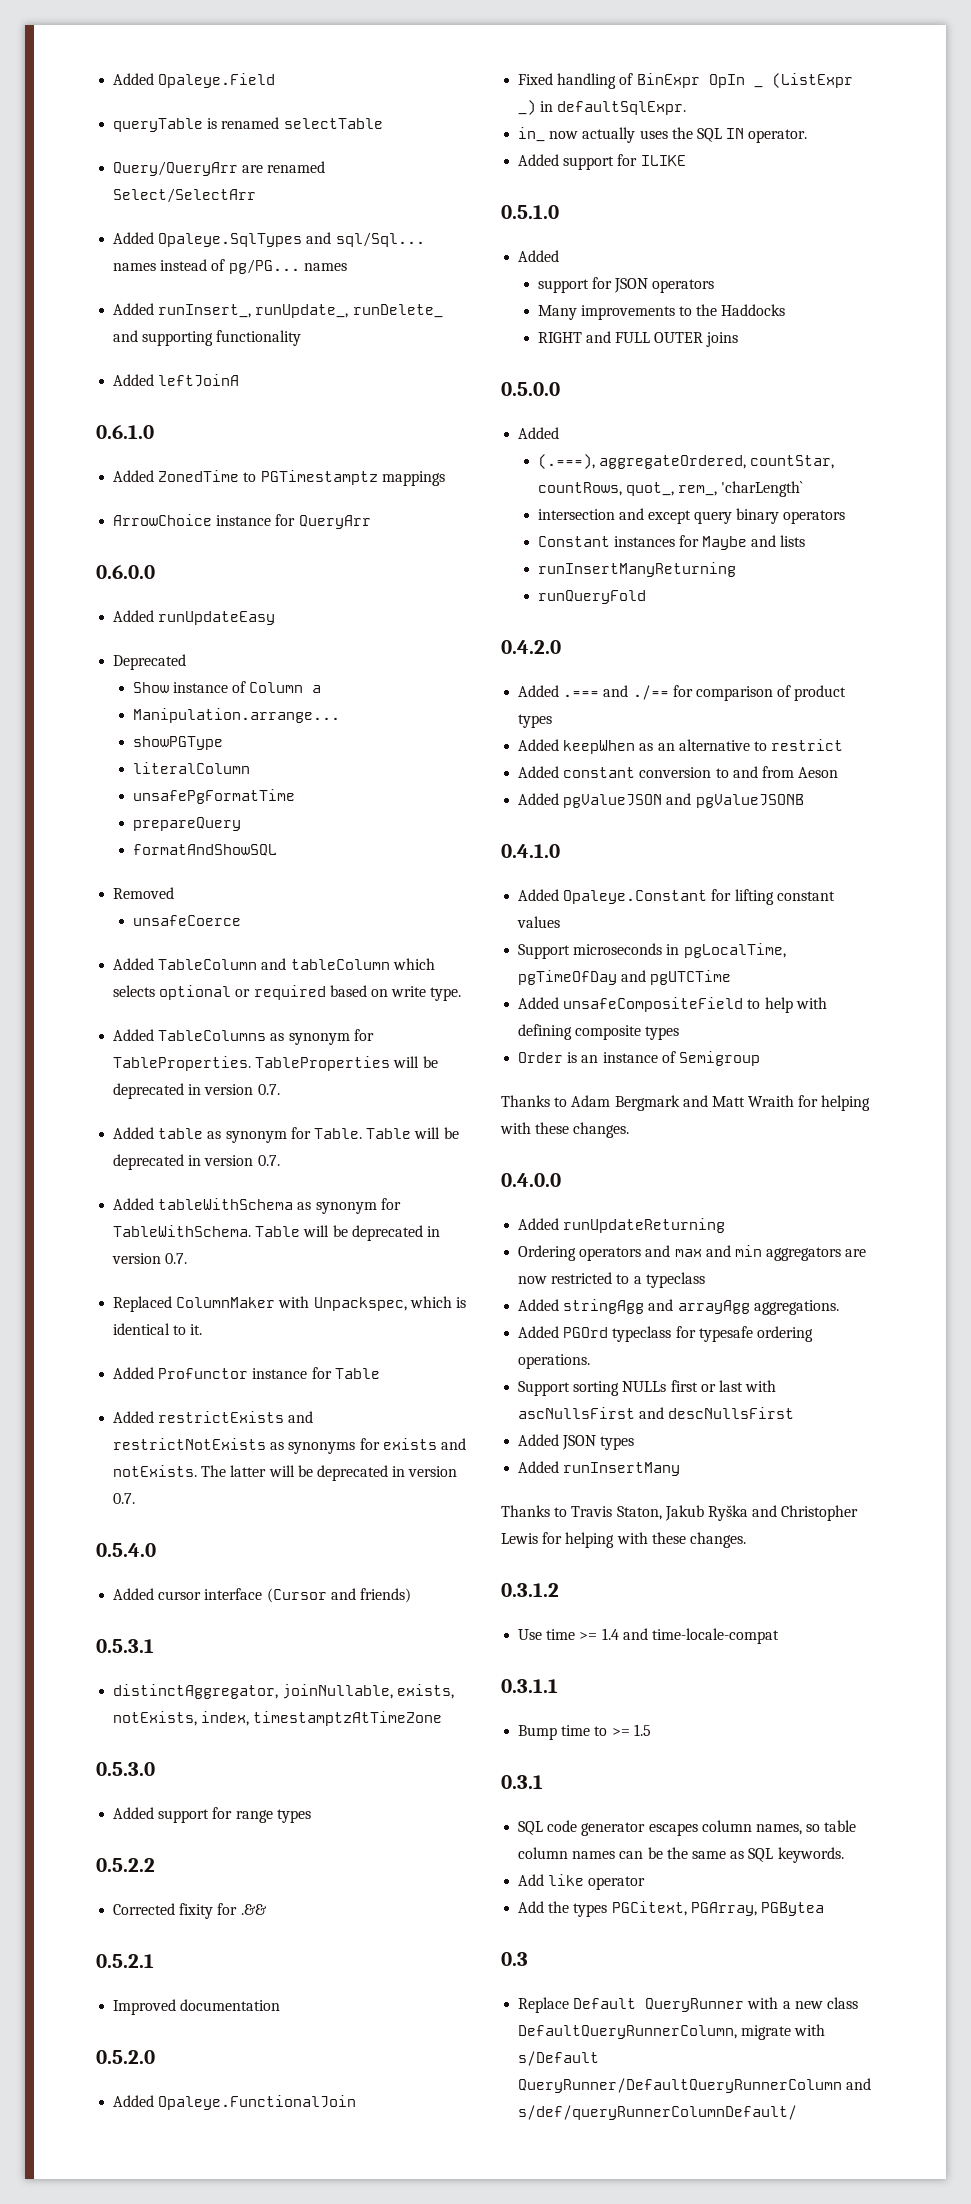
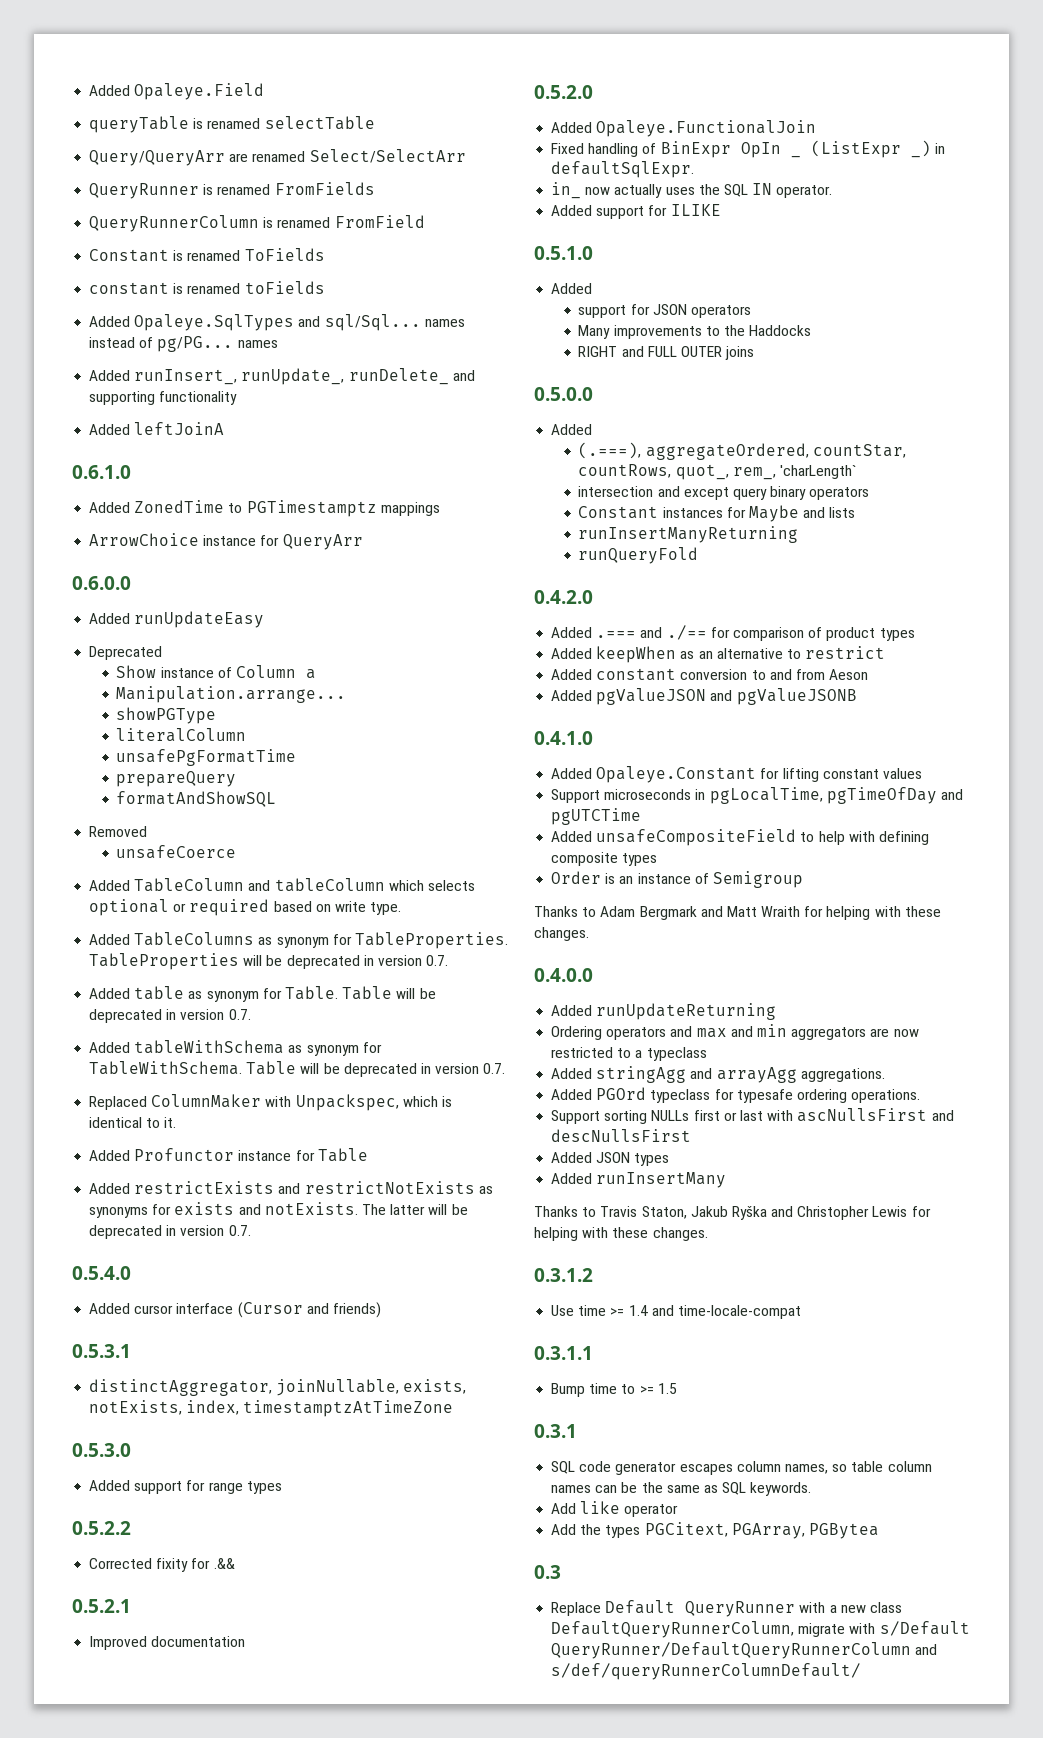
+ QueryRunner is renamed FromFields
+ QueryRunnerColumn is renamed FromField
+ Constant is renamed ToFields
+ constant is renamed toFields

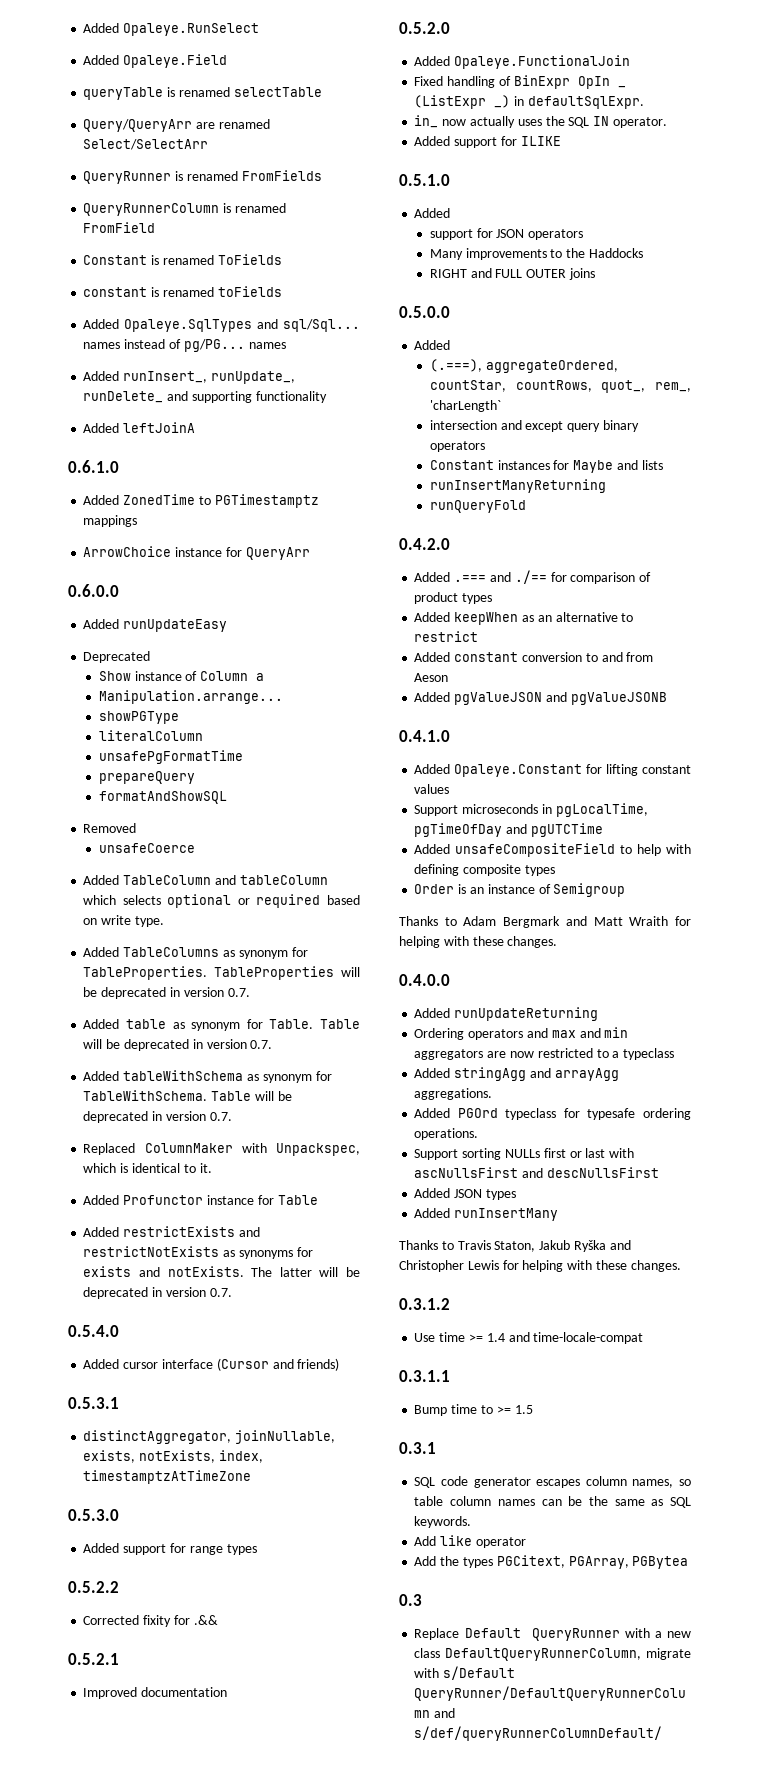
+ Added Opaleye.RunSelect

